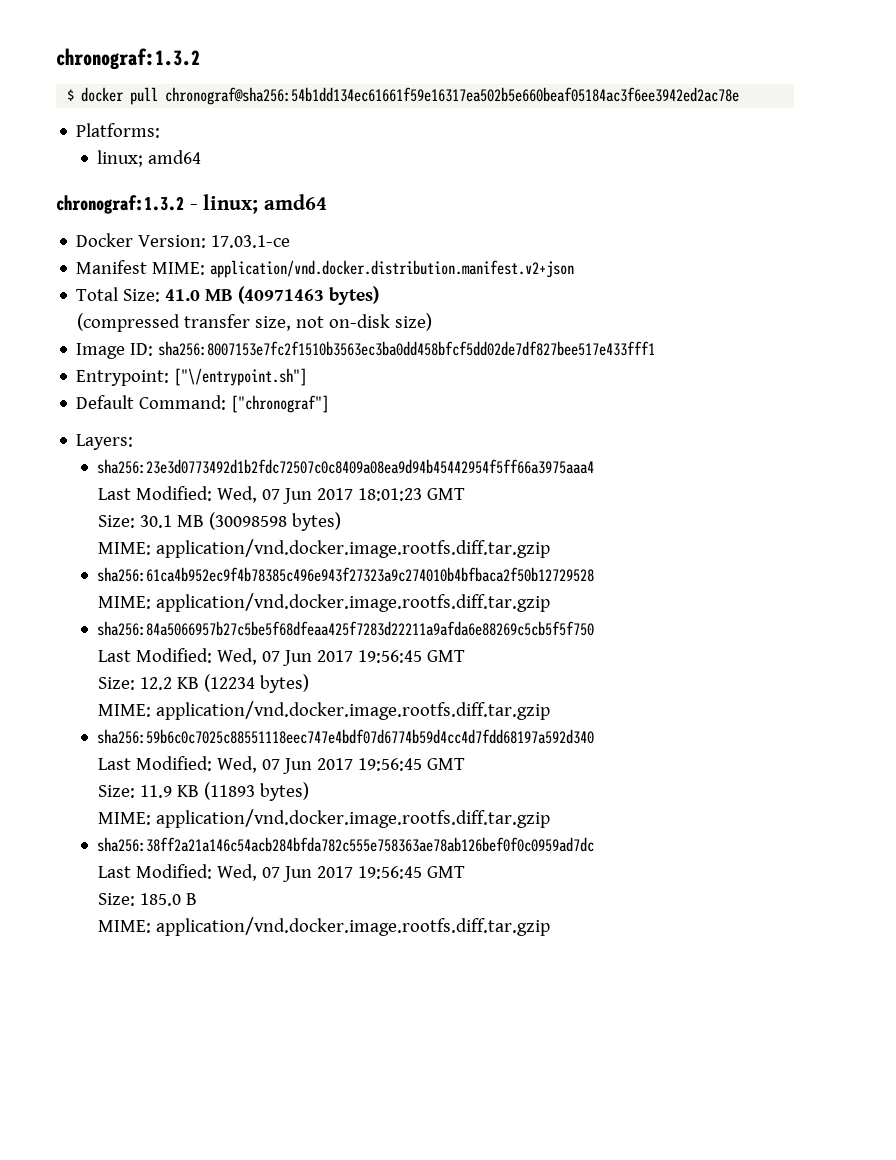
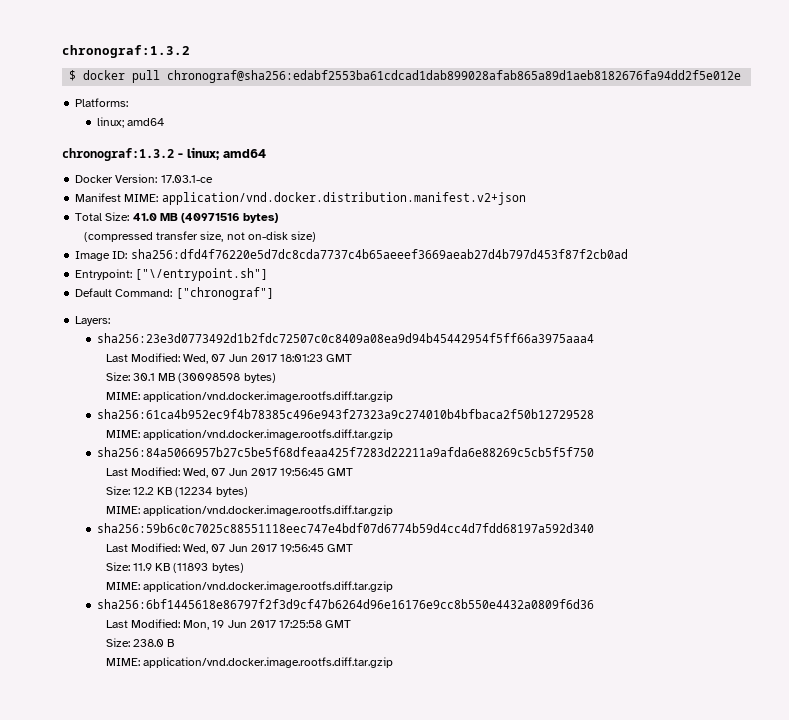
- $ docker pull chronograf@sha256:54b1dd134ec61661f59e16317ea502b5e660beaf05184ac3f6ee3942ed2ac78e
+ $ docker pull chronograf@sha256:edabf2553ba61cdcad1dab899028afab865a89d1aeb8182676fa94dd2f5e012e
- Total Size: 41.0 MB (40971463 bytes)
+ Total Size: 41.0 MB (40971516 bytes)
- Image ID: sha256:8007153e7fc2f1510b3563ec3ba0dd458bfcf5dd02de7df827bee517e433fff1
+ Image ID: sha256:dfd4f76220e5d7dc8cda7737c4b65aeeef3669aeab27d4b797d453f87f2cb0ad
- sha256:38ff2a21a146c54acb284bfda782c555e758363ae78ab126bef0f0c0959ad7dc
- Last Modified: Wed, 07 Jun 2017 19:56:45 GMT
- Size: 185.0 B
+ sha256:6bf1445618e86797f2f3d9cf47b6264d96e16176e9cc8b550e4432a0809f6d36
+ Last Modified: Mon, 19 Jun 2017 17:25:58 GMT
+ Size: 238.0 B

